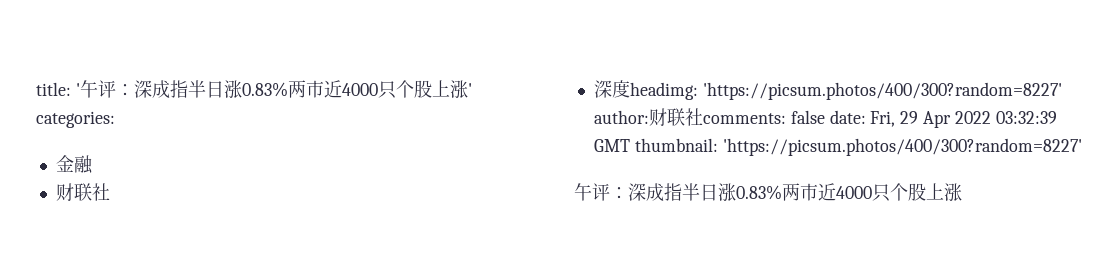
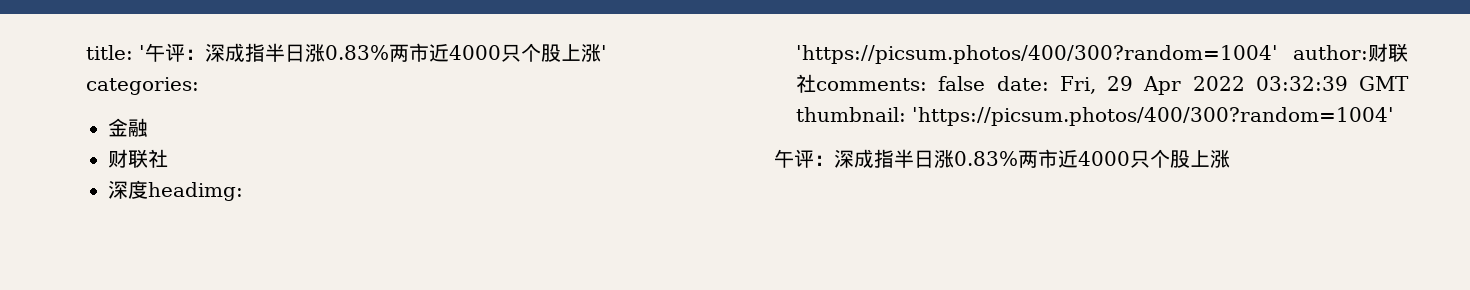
- 深度headimg: 'https://picsum.photos/400/300?random=8227' author:财联社comments: false date: Fri, 29 Apr 2022 03:32:39 GMT thumbnail: 'https://picsum.photos/400/300?random=8227'
+ 深度headimg: 'https://picsum.photos/400/300?random=1004' author:财联社comments: false date: Fri, 29 Apr 2022 03:32:39 GMT thumbnail: 'https://picsum.photos/400/300?random=1004'

